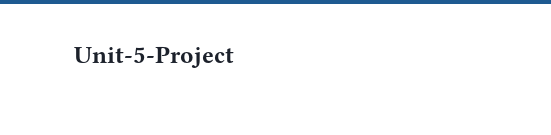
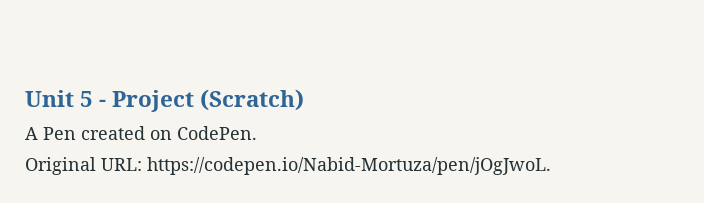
- Unit-5-Project
+ Unit 5 - Project (Scratch)
+ A Pen created on CodePen.
+ Original URL: https://codepen.io/Nabid-Mortuza/pen/jOgJwoL.

